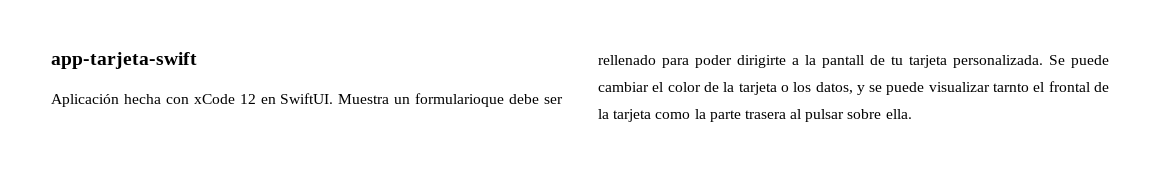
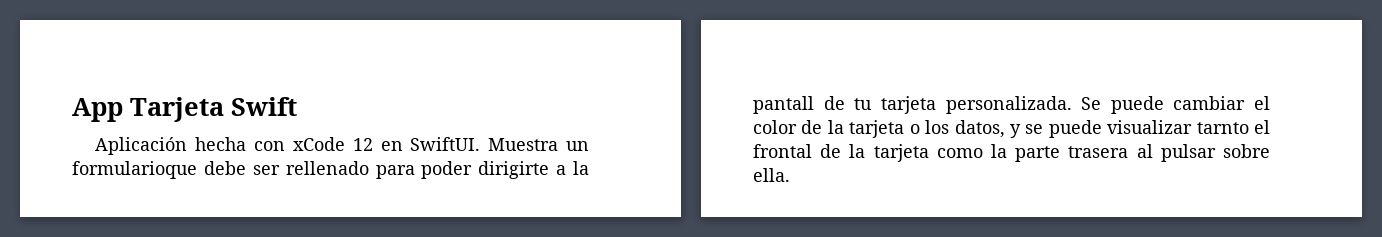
- app-tarjeta-swift
+ App Tarjeta Swift

